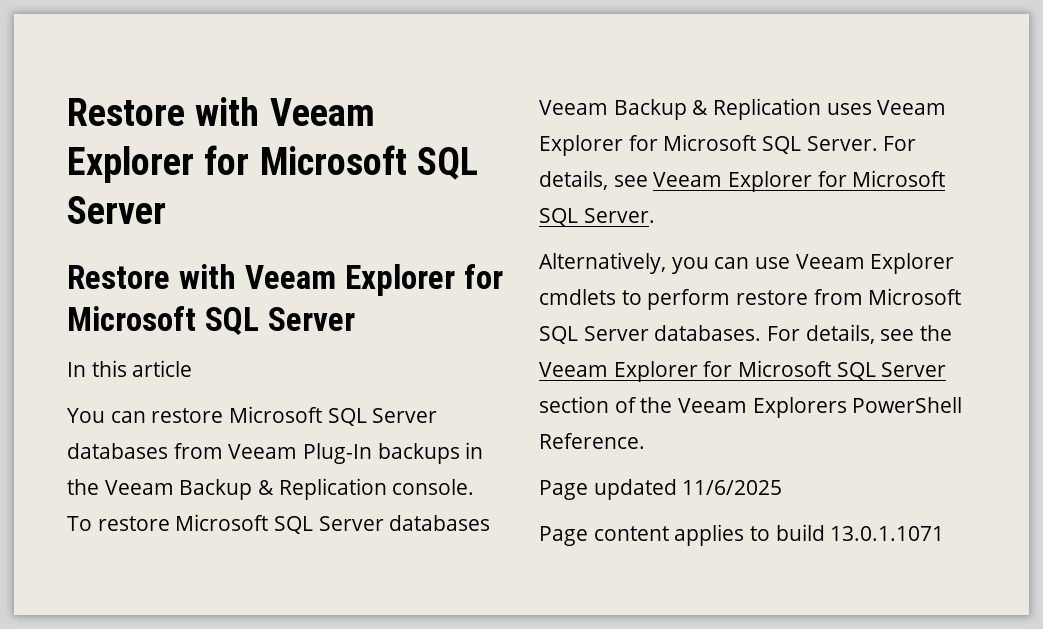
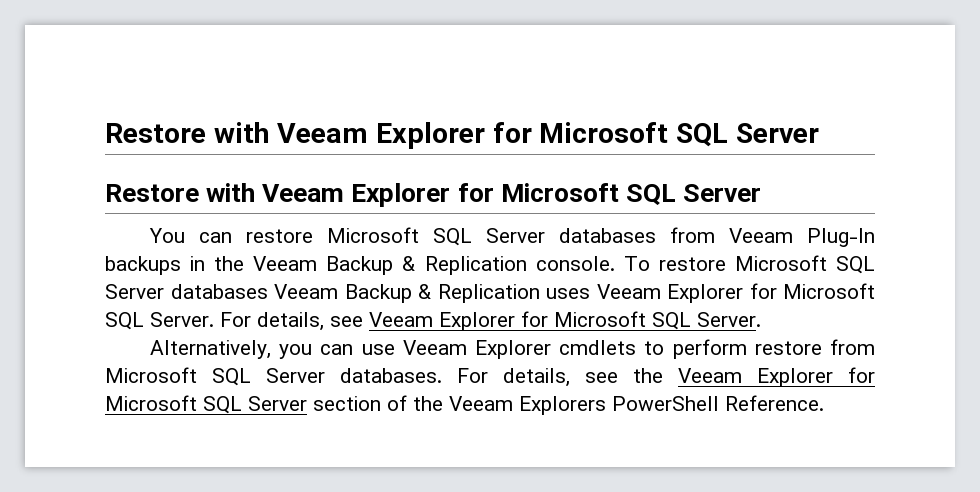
- In this article
- Page updated 11/6/2025
- Page content applies to build 13.0.1.1071

